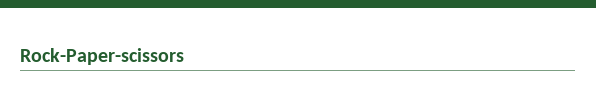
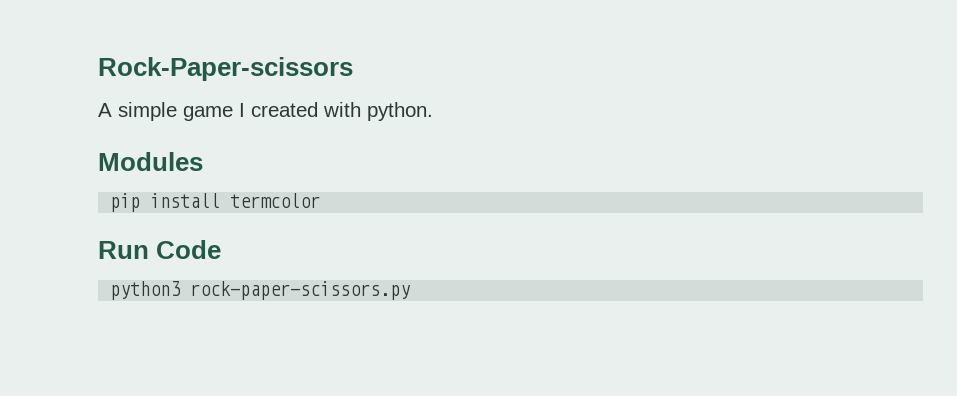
+ A simple game I created with python.
+ Modules
+ pip install termcolor
+ Run Code
+ python3 rock-paper-scissors.py

